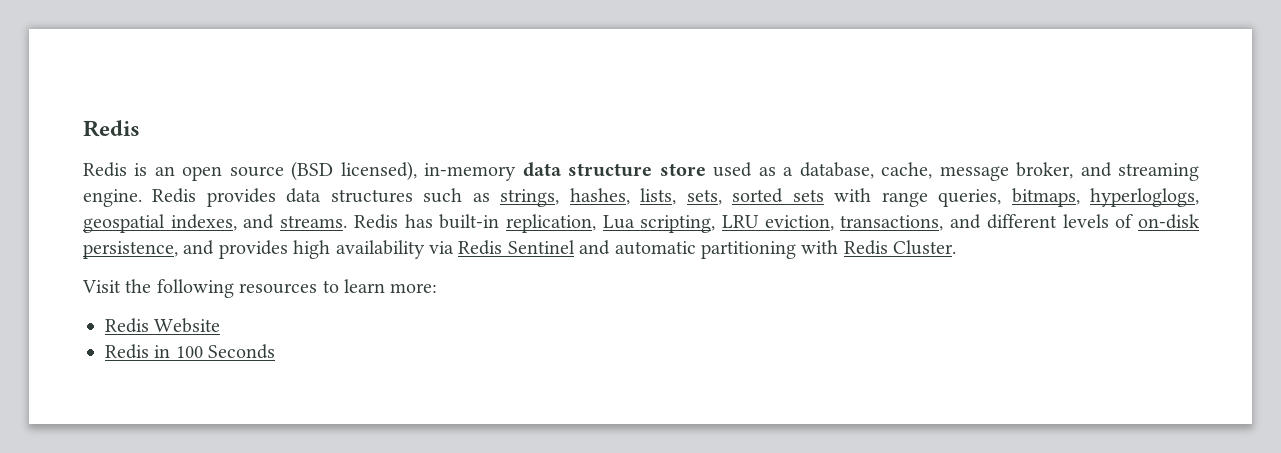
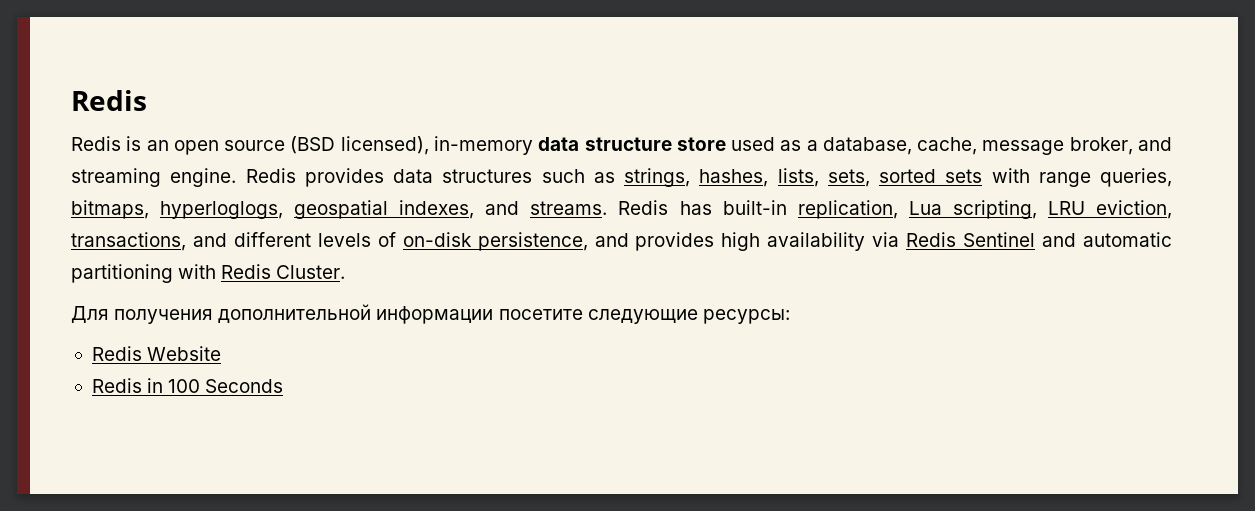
- Visit the following resources to learn more:
+ Для получения дополнительной информации посетите следующие ресурсы:

